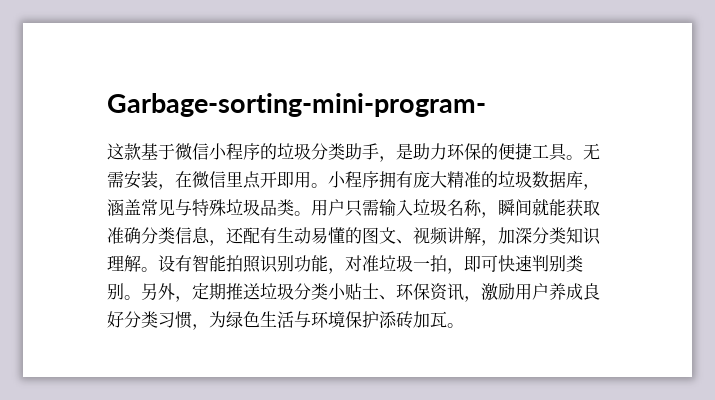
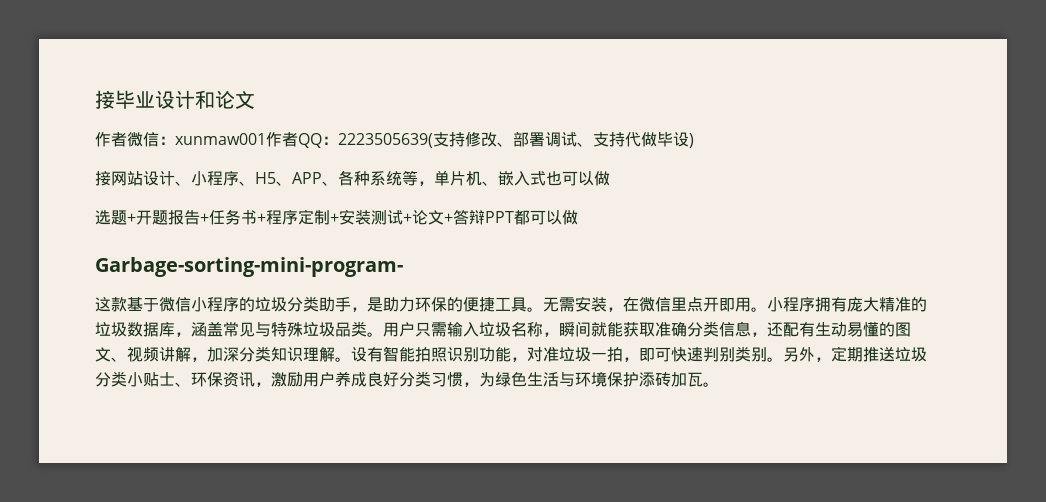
+ 接毕业设计和论文
+ 作者微信：xunmaw001作者QQ：2223505639(支持修改、部署调试、支持代做毕设)
+ 接网站设计、小程序、H5、APP、各种系统等，单片机、嵌入式也可以做
+ 选题+开题报告+任务书+程序定制+安装测试+论文+答辩PPT都可以做

